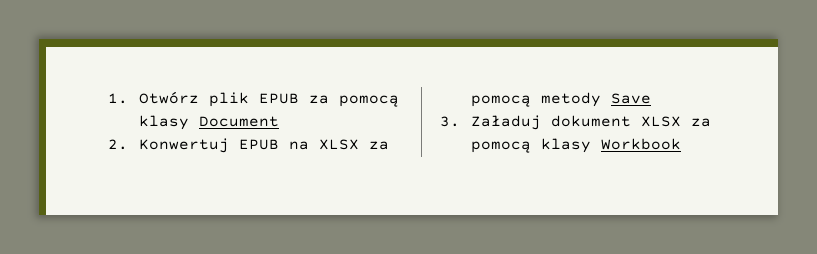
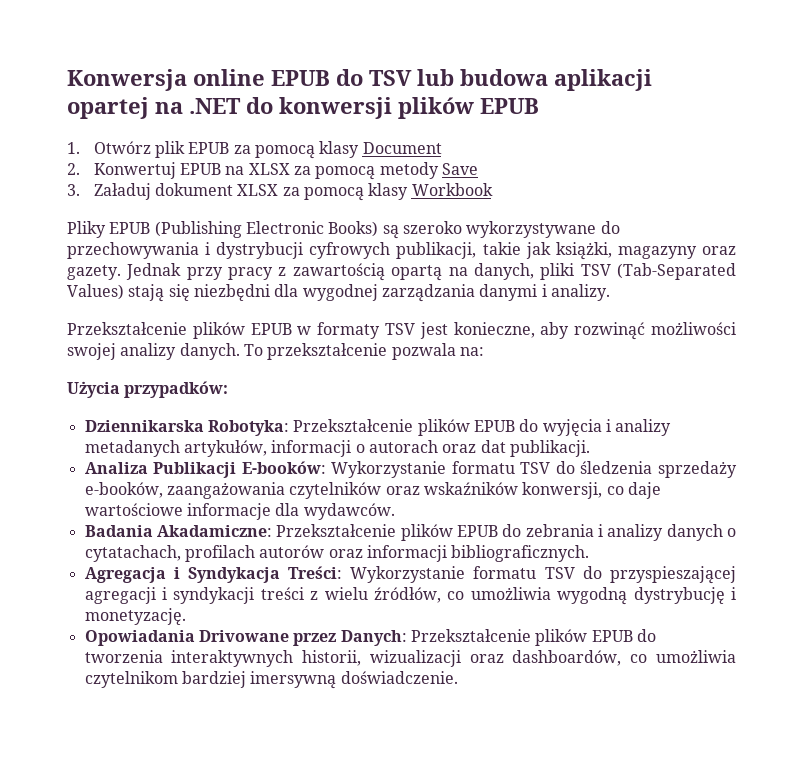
+ Konwersja online EPUB do TSV lub budowa aplikacji opartej na .NET do konwersji plików EPUB
+ Pliky EPUB (Publishing Electronic Books) są szeroko wykorzystywane do przechowywania i dystrybucji cyfrowych publikacji, takie jak książki, magazyny oraz gazety. Jednak przy pracy z zawartością opartą na danych, pliki TSV (Tab-Separated Values) stają się niezbędni dla wygodnej zarządzania danymi i analizy.
+ Przekształcenie plików EPUB w formaty TSV jest konieczne, aby rozwinąć możliwości swojej analizy danych. To przekształcenie pozwala na:
+ Użycia przypadków:
+ Dziennikarska Robotyka: Przekształcenie plików EPUB do wyjęcia i analizy metadanych artykułów, informacji o autorach oraz dat publikacji.
+ Analiza Publikacji E-booków: Wykorzystanie formatu TSV do śledzenia sprzedaży e-booków, zaangażowania czytelników oraz wskaźników konwersji, co daje wartościowe informacje dla wydawców.
+ Badania Akadamiczne: Przekształcenie plików EPUB do zebrania i analizy danych o cytatachach, profilach autorów oraz informacji bibliograficznych.
+ Agregacja i Syndykacja Treści: Wykorzystanie formatu TSV do przyspieszającej agregacji i syndykacji treści z wielu źródłów, co umożliwia wygodną dystrybucję i monetyzację.
+ Opowiadania Drivowane przez Danych: Przekształcenie plików EPUB do tworzenia interaktywnych historii, wizualizacji oraz dashboardów, co umożliwia czytelnikom bardziej imersywną doświadczenie.

